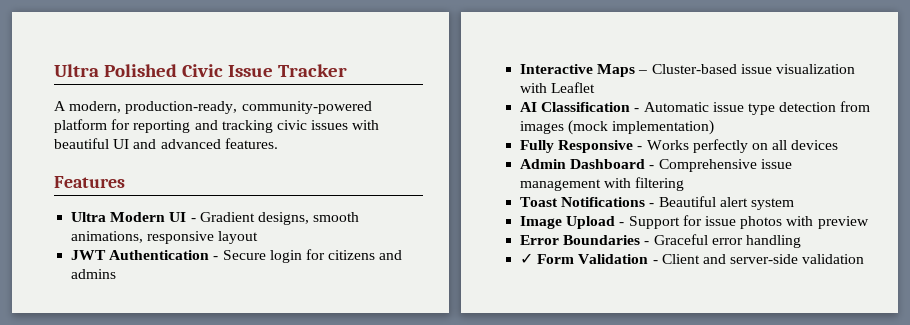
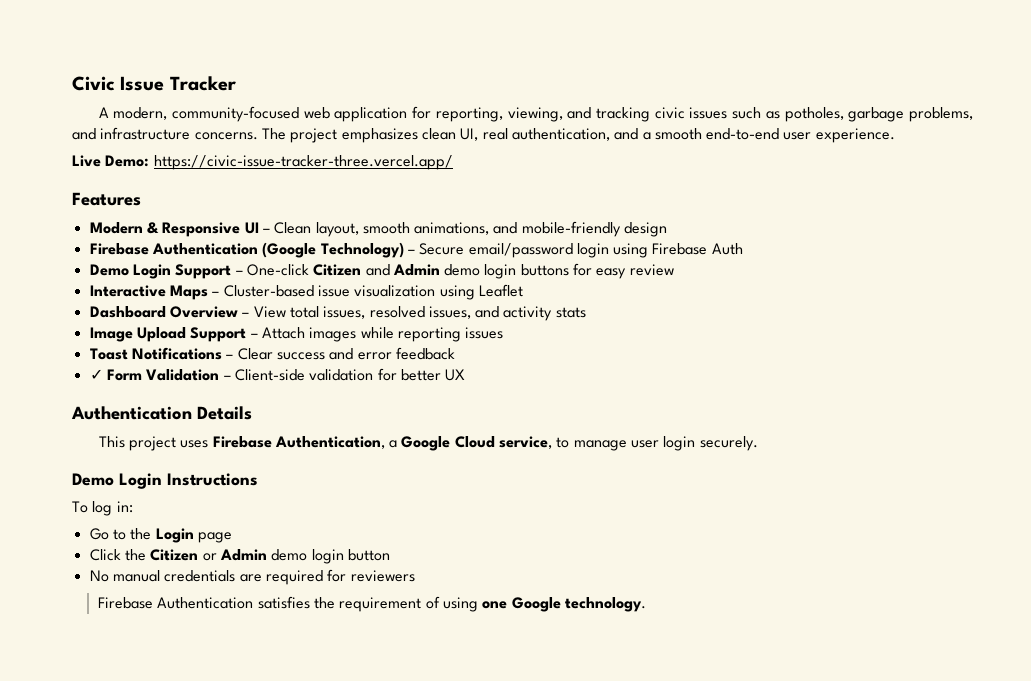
- Ultra Polished Civic Issue Tracker
+ Civic Issue Tracker
- A modern, production-ready, community-powered platform for reporting and tracking civic issues with beautiful UI and advanced features.
+ A modern, community-focused web application for reporting, viewing, and tracking civic issues such as potholes, garbage problems, and infrastructure concerns. The project emphasizes clean UI, real authentication, and a smooth end-to-end user experience.
+ Live Demo: https://civic-issue-tracker-three.vercel.app/
  Features
- Ultra Modern UI - Gradient designs, smooth animations, responsive layout
- JWT Authentication - Secure login for citizens and admins
+ Modern & Responsive UI – Clean layout, smooth animations, and mobile-friendly design
+ Firebase Authentication (Google Technology) – Secure email/password login using Firebase Auth
+ Demo Login Support – One-click Citizen and Admin demo login buttons for easy review
- Interactive Maps – Cluster-based issue visualization with Leaflet
+ Interactive Maps – Cluster-based issue visualization using Leaflet
- AI Classification - Automatic issue type detection from images (mock implementation)
- Fully Responsive - Works perfectly on all devices
- Admin Dashboard - Comprehensive issue management with filtering
- Toast Notifications - Beautiful alert system
- Image Upload - Support for issue photos with preview
- Error Boundaries - Graceful error handling
- ✓ Form Validation - Client and server-side validation
+ Dashboard Overview – View total issues, resolved issues, and activity stats
+ Image Upload Support – Attach images while reporting issues
+ Toast Notifications – Clear success and error feedback
+ ✓ Form Validation – Client-side validation for better UX
+ Authentication Details
+ This project uses Firebase Authentication, a Google Cloud service, to manage user login securely.
+ Demo Login Instructions
+ To log in:
+ Go to the Login page
+ Click the Citizen or Admin demo login button
+ No manual credentials are required for reviewers
+ Firebase Authentication satisfies the requirement of using one Google technology.

